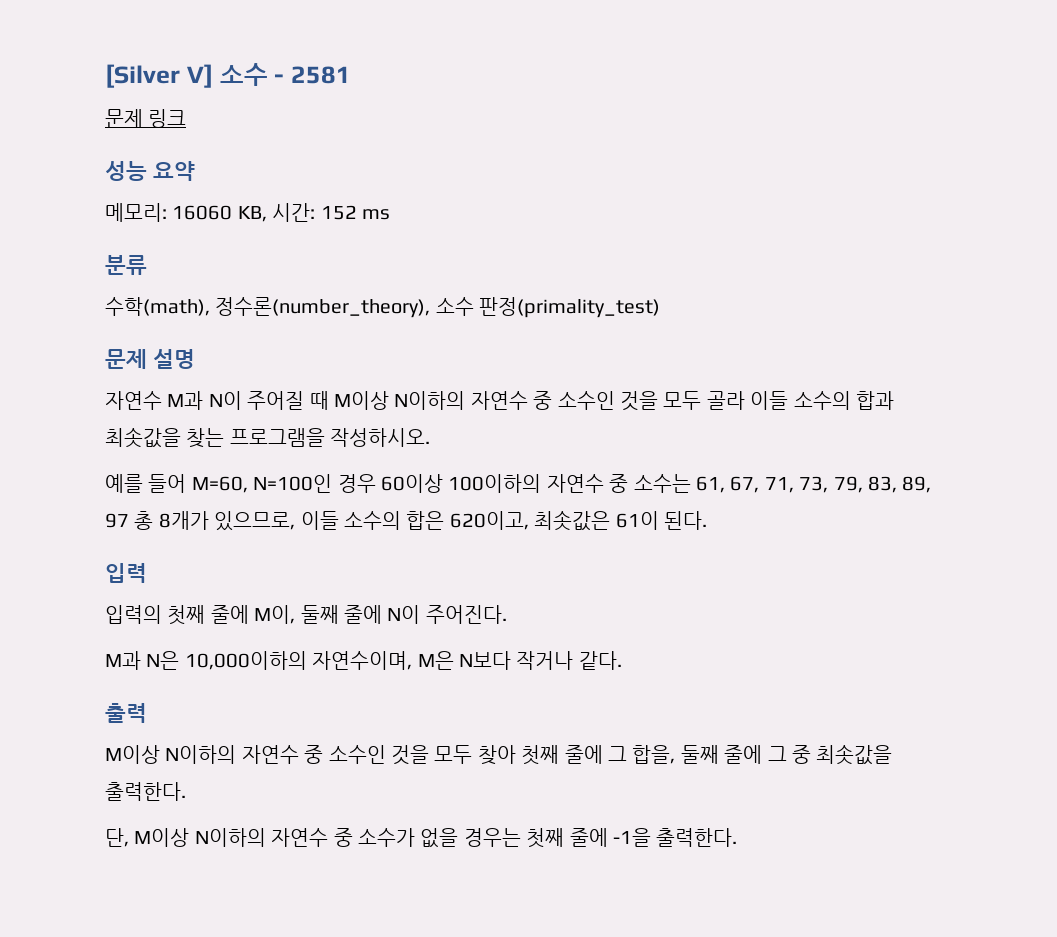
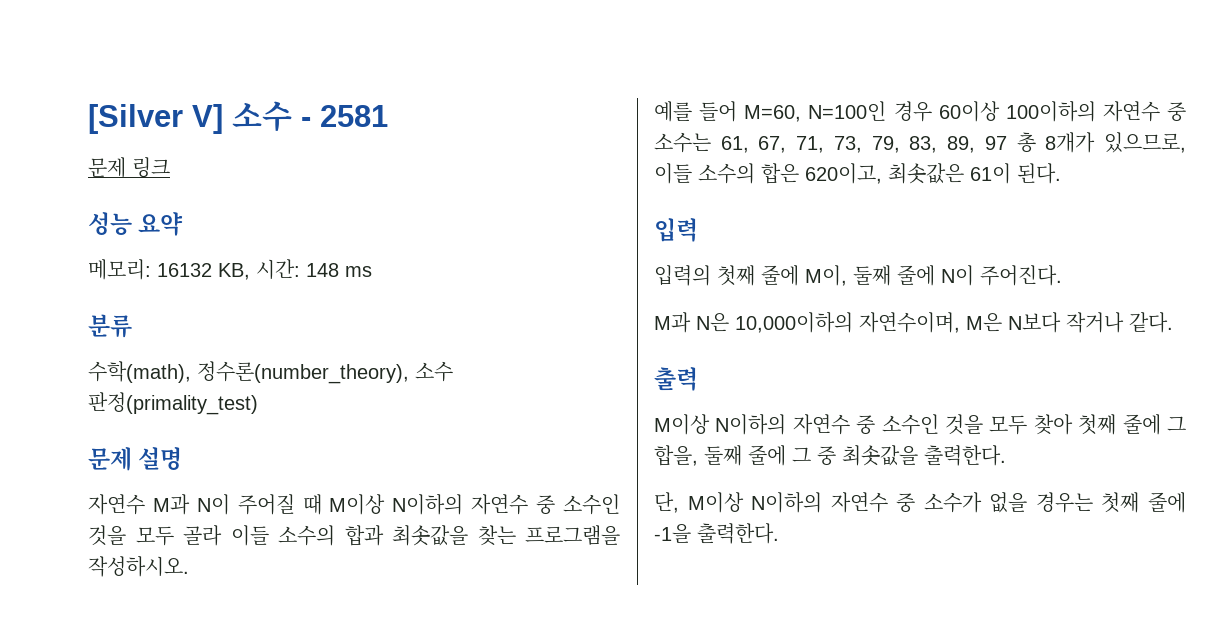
- 메모리: 16060 KB, 시간: 152 ms
+ 메모리: 16132 KB, 시간: 148 ms

